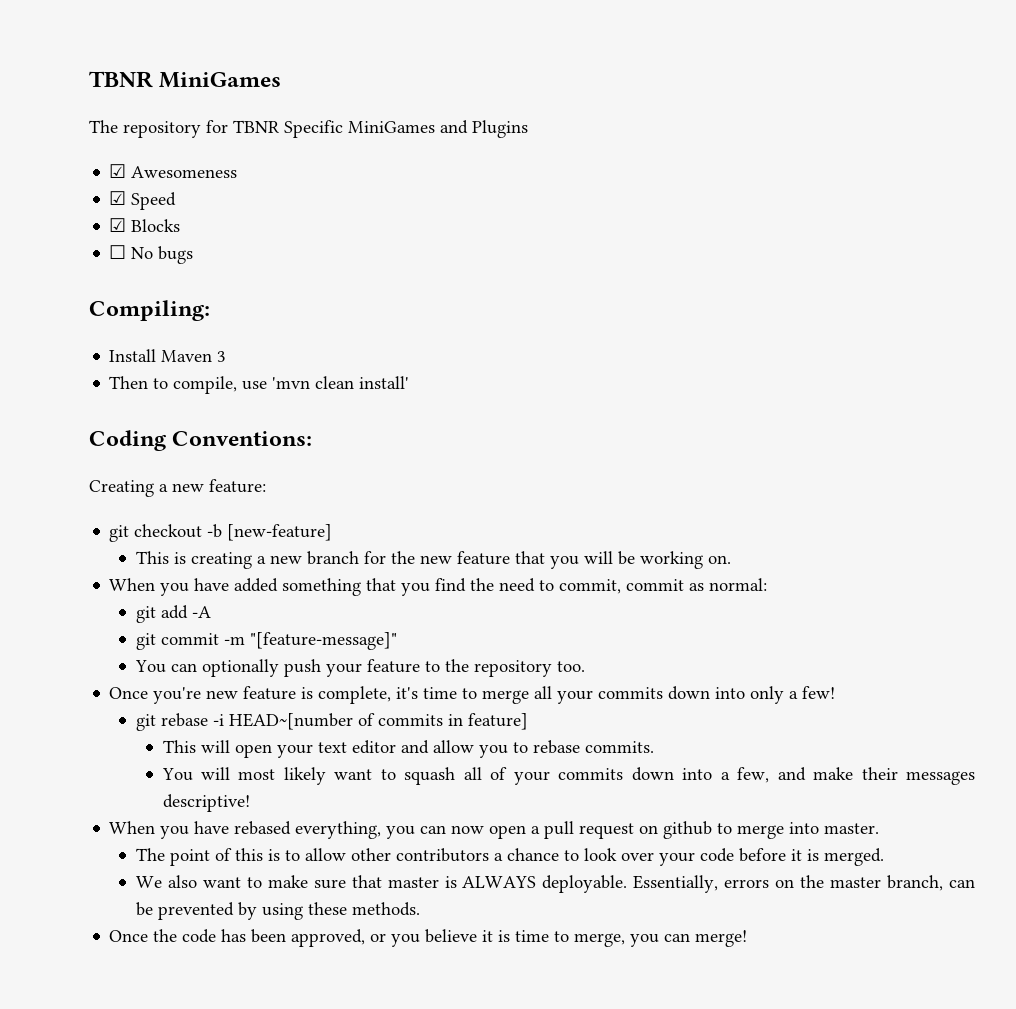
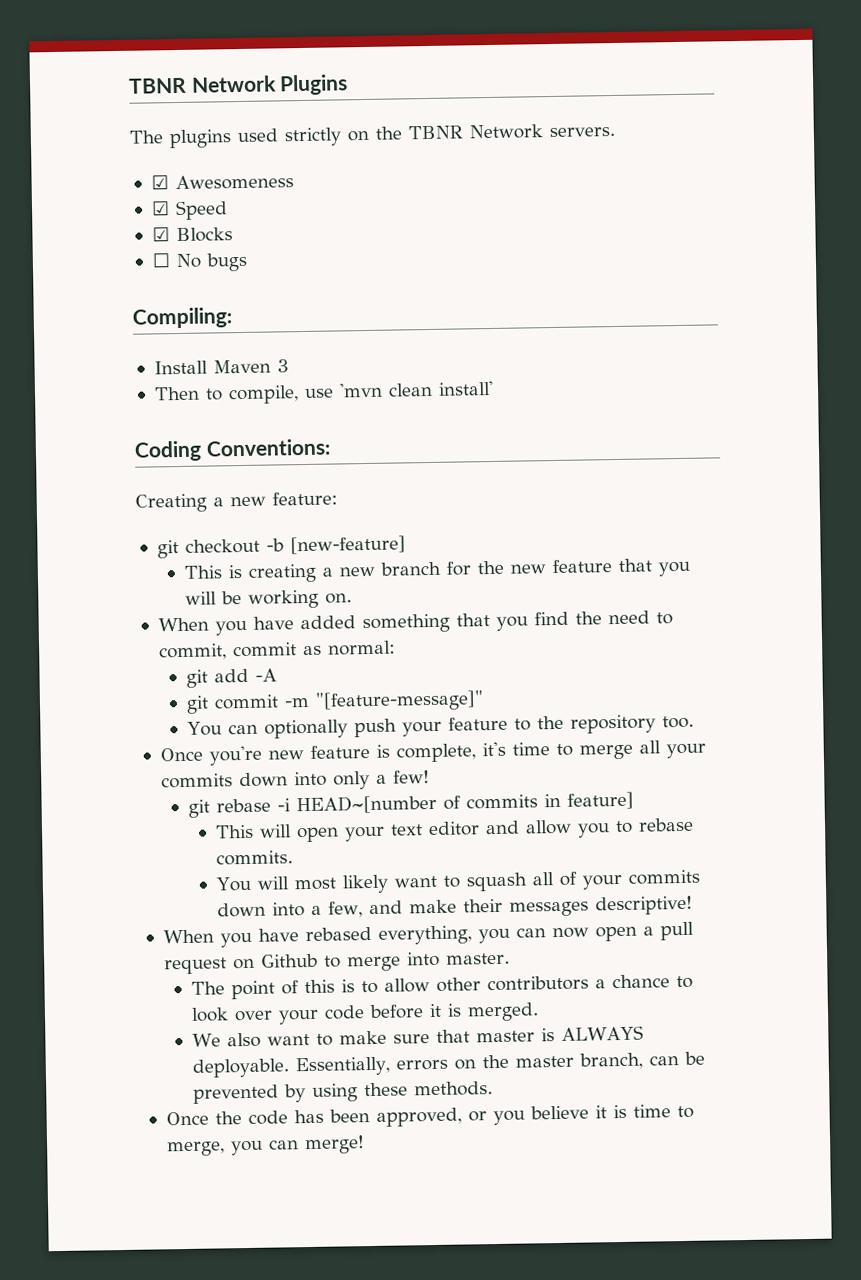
- TBNR MiniGames
- The repository for TBNR Specific MiniGames and Plugins
+ TBNR Network Plugins
+ The plugins used strictly on the TBNR Network servers.
- When you have rebased everything, you can now open a pull request on github to merge into master.
+ When you have rebased everything, you can now open a pull request on Github to merge into master.

